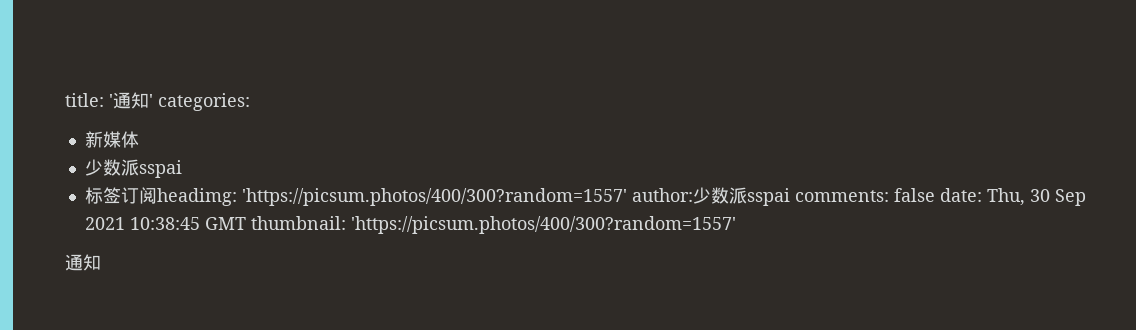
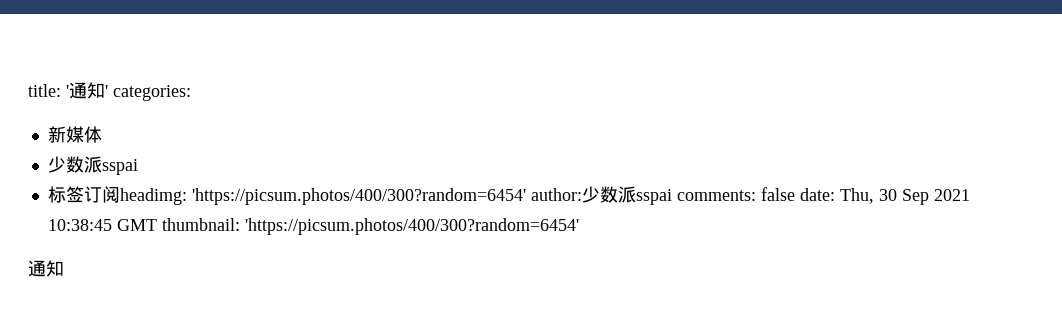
- 标签订阅headimg: 'https://picsum.photos/400/300?random=1557' author:少数派sspai comments: false date: Thu, 30 Sep 2021 10:38:45 GMT thumbnail: 'https://picsum.photos/400/300?random=1557'
+ 标签订阅headimg: 'https://picsum.photos/400/300?random=6454' author:少数派sspai comments: false date: Thu, 30 Sep 2021 10:38:45 GMT thumbnail: 'https://picsum.photos/400/300?random=6454'

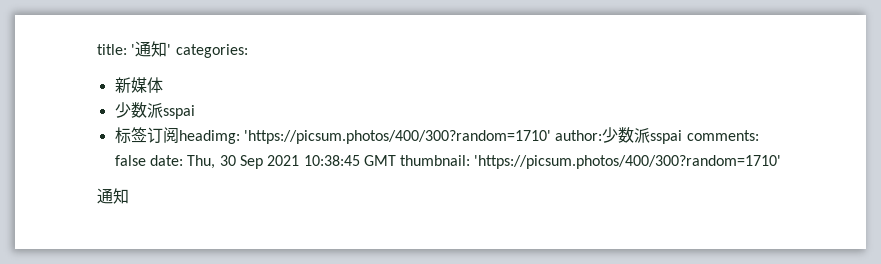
- 标签订阅headimg: 'https://picsum.photos/400/300?random=6454' author:少数派sspai comments: false date: Thu, 30 Sep 2021 10:38:45 GMT thumbnail: 'https://picsum.photos/400/300?random=6454'
+ 标签订阅headimg: 'https://picsum.photos/400/300?random=1710' author:少数派sspai comments: false date: Thu, 30 Sep 2021 10:38:45 GMT thumbnail: 'https://picsum.photos/400/300?random=1710'

